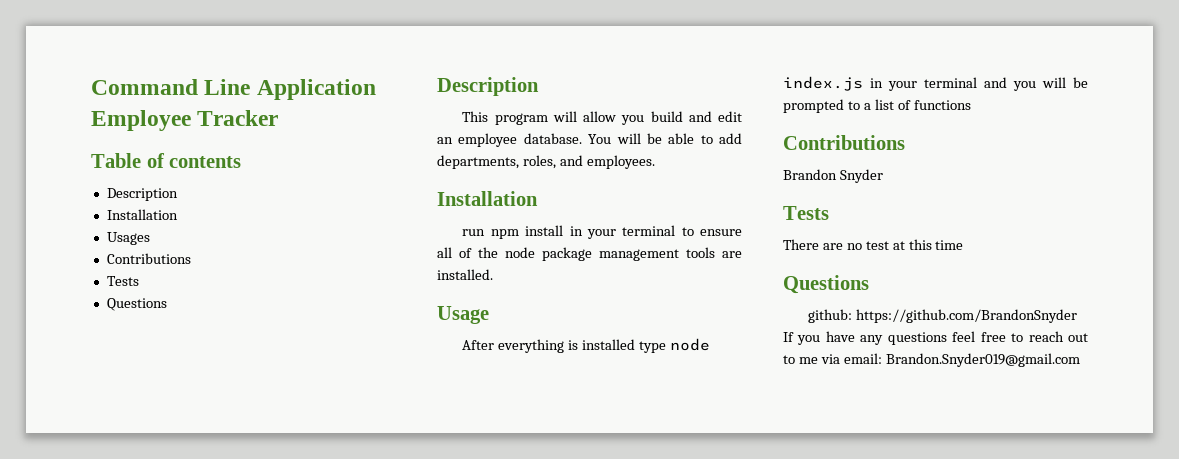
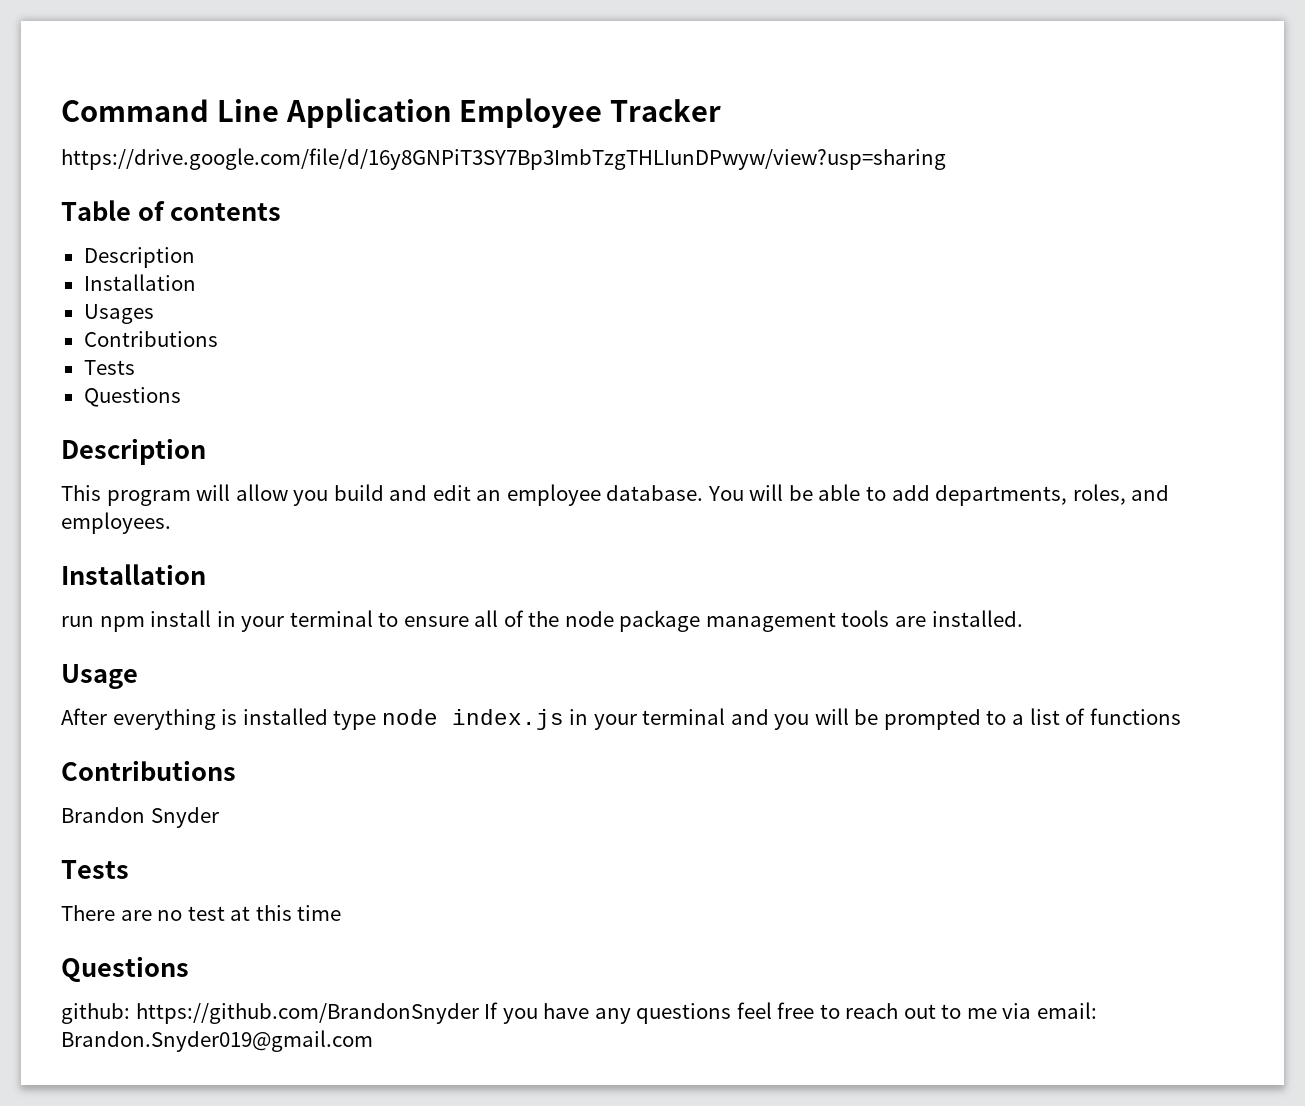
+ https://drive.google.com/file/d/16y8GNPiT3SY7Bp3ImbTzgTHLIunDPwyw/view?usp=sharing

